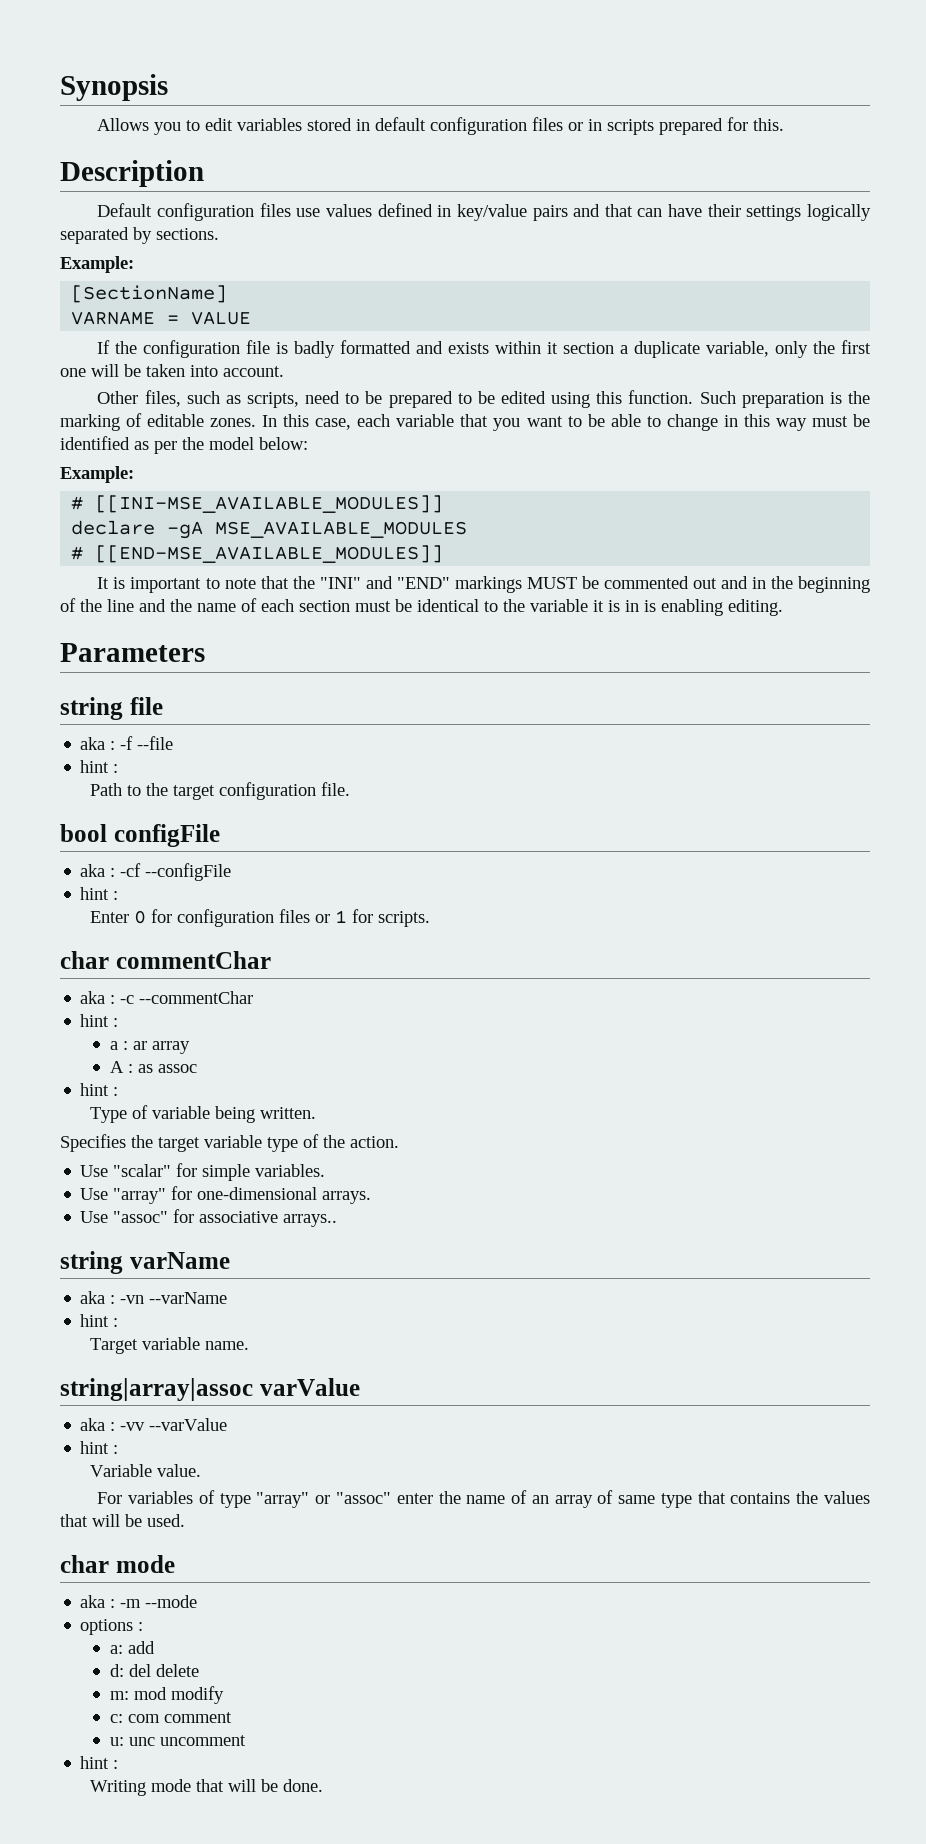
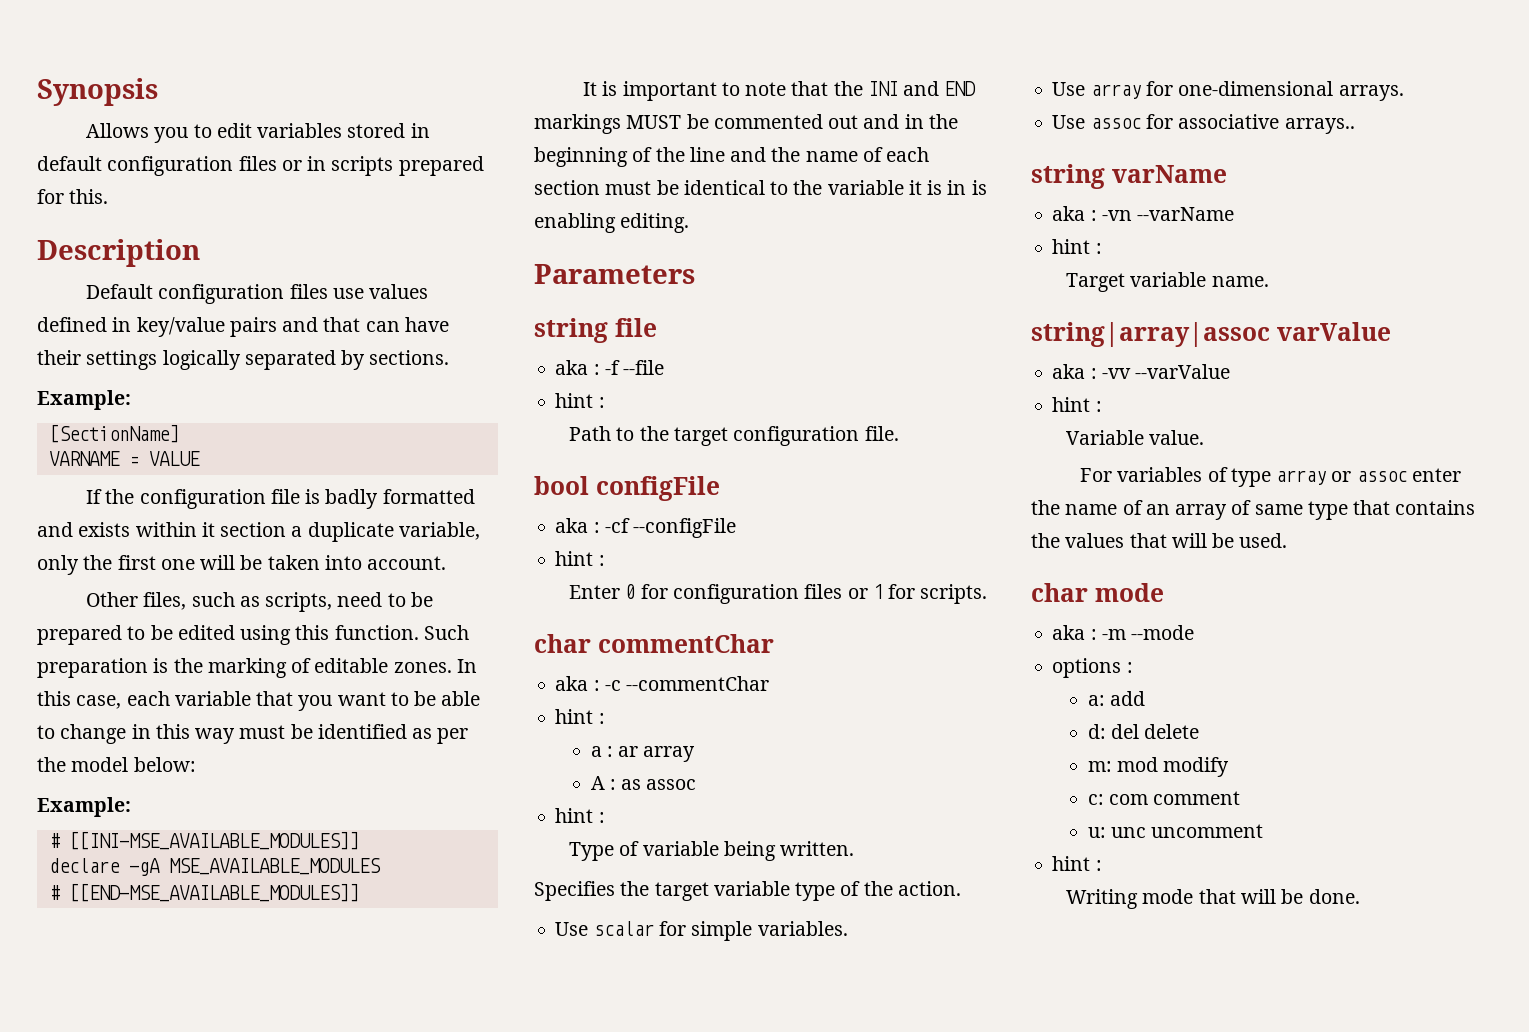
- It is important to note that the "INI" and "END" markings MUST be commented out and in the beginning of the line and the name of each section must be identical to the variable it is in is enabling editing.
+ It is important to note that the INI and END markings MUST be commented out and in the beginning of the line and the name of each section must be identical to the variable it is in is enabling editing.
- Use "scalar" for simple variables.
+ Use scalar for simple variables.
- Use "array" for one-dimensional arrays.
+ Use array for one-dimensional arrays.
- Use "assoc" for associative arrays..
+ Use assoc for associative arrays..
- For variables of type "array" or "assoc" enter the name of an array of same type that contains the values that will be used.
+ For variables of type array or assoc enter the name of an array of same type that contains the values that will be used.

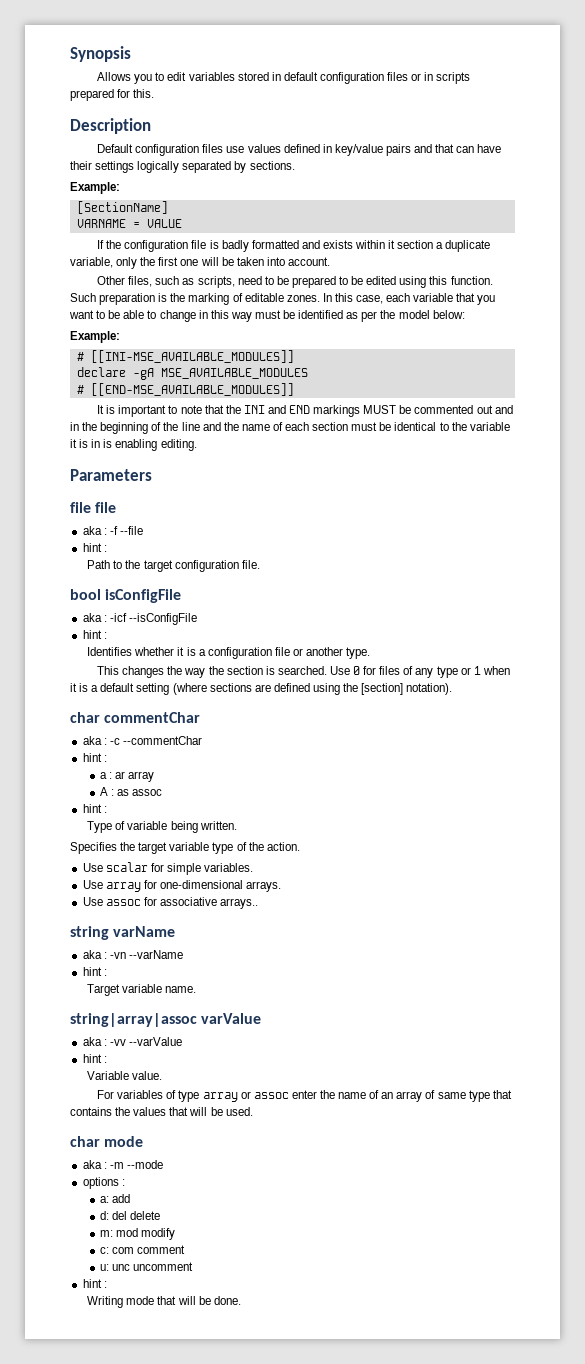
- string file
+ file file
- bool configFile
- aka : -cf --configFile
+ bool isConfigFile
+ aka : -icf --isConfigFile
  hint :
- Enter 0 for configuration files or 1 for scripts.
+ Identifies whether it is a configuration file or another type.
+ This changes the way the section is searched. Use 0 for files of any type or 1 when it is a default setting (where sections are defined using the [section] notation).

